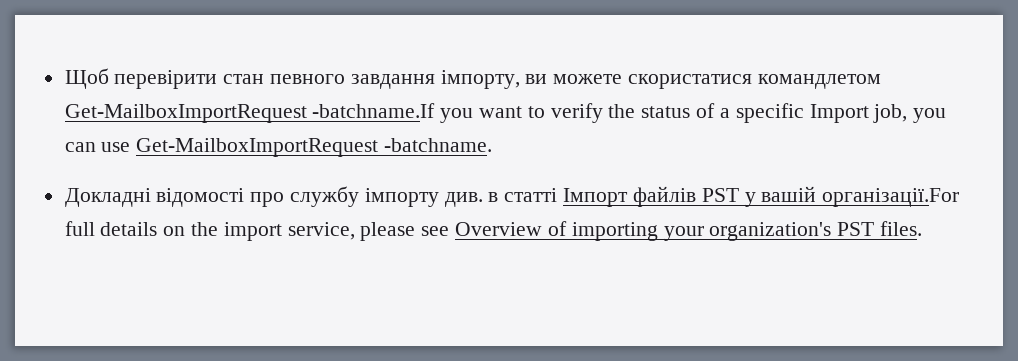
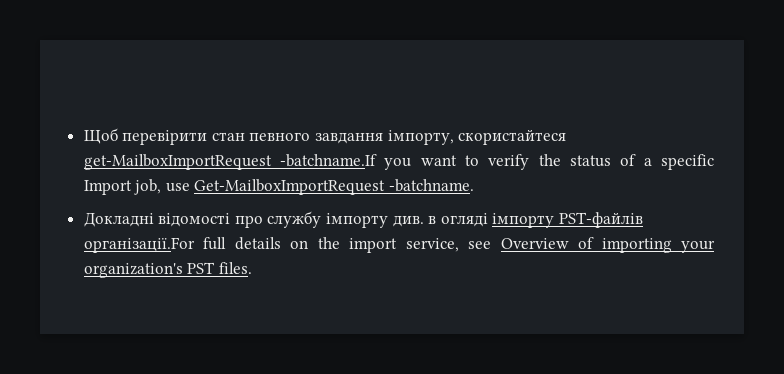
- Щоб перевірити стан певного завдання імпорту, ви можете скористатися командлетом Get-MailboxImportRequest -batchname.If you want to verify the status of a specific Import job, you can use Get-MailboxImportRequest -batchname.
+ Щоб перевірити стан певного завдання імпорту, скористайтеся get-MailboxImportRequest -batchname.If you want to verify the status of a specific Import job, use Get-MailboxImportRequest -batchname.
- Докладні відомості про службу імпорту див. в статті Імпорт файлів PST у вашій організації.For full details on the import service, please see Overview of importing your organization's PST files.
+ Докладні відомості про службу імпорту див. в огляді імпорту PST-файлів організації.For full details on the import service, see Overview of importing your organization's PST files.

